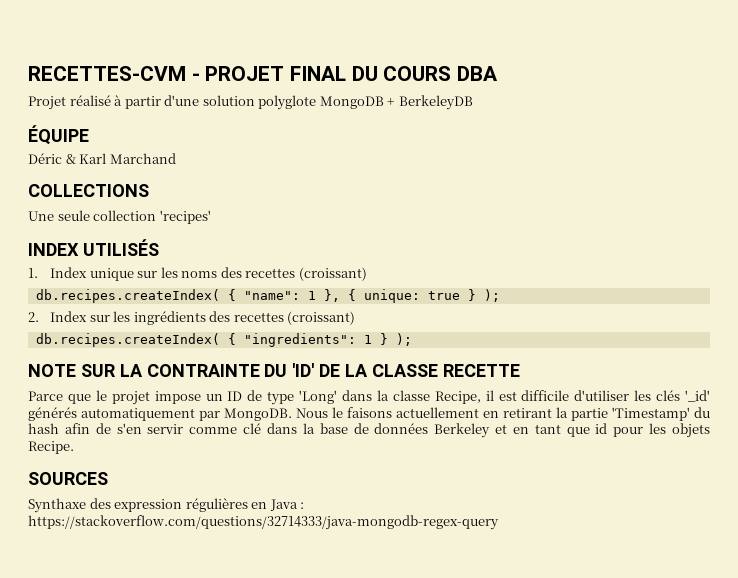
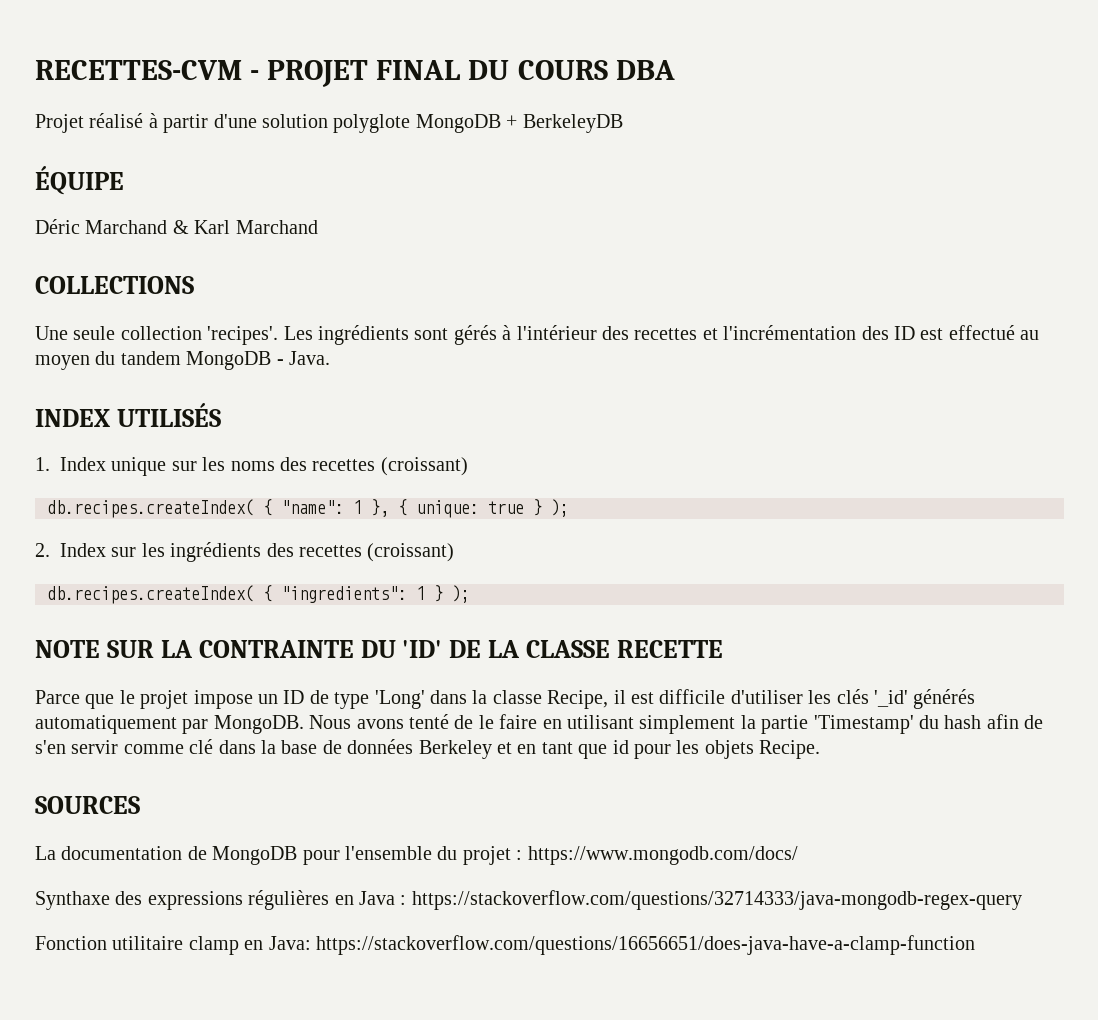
- Déric & Karl Marchand
+ Déric Marchand & Karl Marchand
- Une seule collection 'recipes'
+ Une seule collection 'recipes'. Les ingrédients sont gérés à l'intérieur des recettes et l'incrémentation des ID est effectué au moyen du tandem MongoDB - Java.
- Nous le faisons actuellement en retirant la partie 'Timestamp' du hash afin de s'en servir comme clé dans la base de données Berkeley et en tant que id pour les objets Recipe.
+ Nous avons tenté de le faire en utilisant simplement la partie 'Timestamp' du hash afin de s'en servir comme clé dans la base de données Berkeley et en tant que id pour les objets Recipe.
+ La documentation de MongoDB pour l'ensemble du projet : https://www.mongodb.com/docs/
- Synthaxe des expression régulières en Java : https://stackoverflow.com/questions/32714333/java-mongodb-regex-query
+ Synthaxe des expressions régulières en Java : https://stackoverflow.com/questions/32714333/java-mongodb-regex-query
+ Fonction utilitaire clamp en Java: https://stackoverflow.com/questions/16656651/does-java-have-a-clamp-function

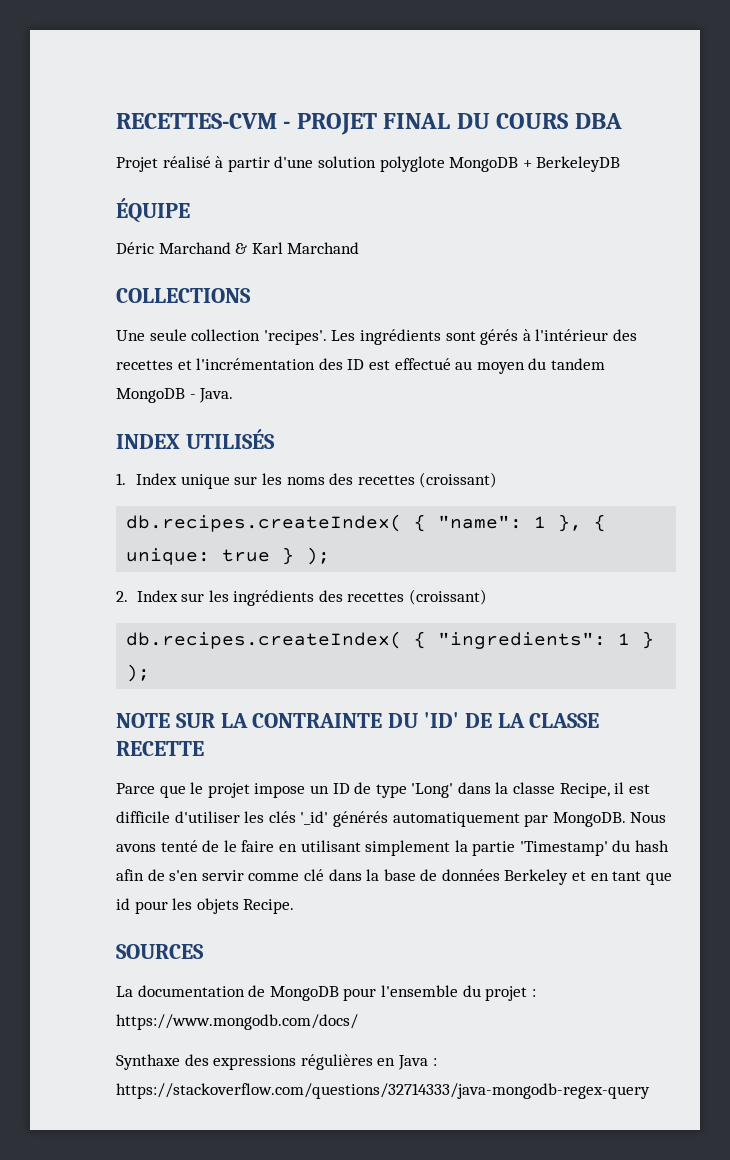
- Fonction utilitaire clamp en Java: https://stackoverflow.com/questions/16656651/does-java-have-a-clamp-function

